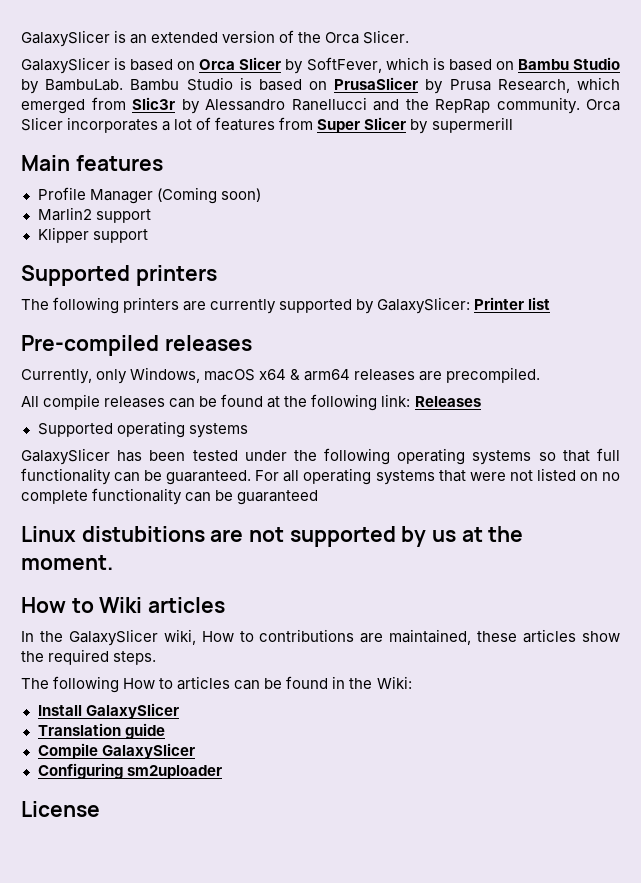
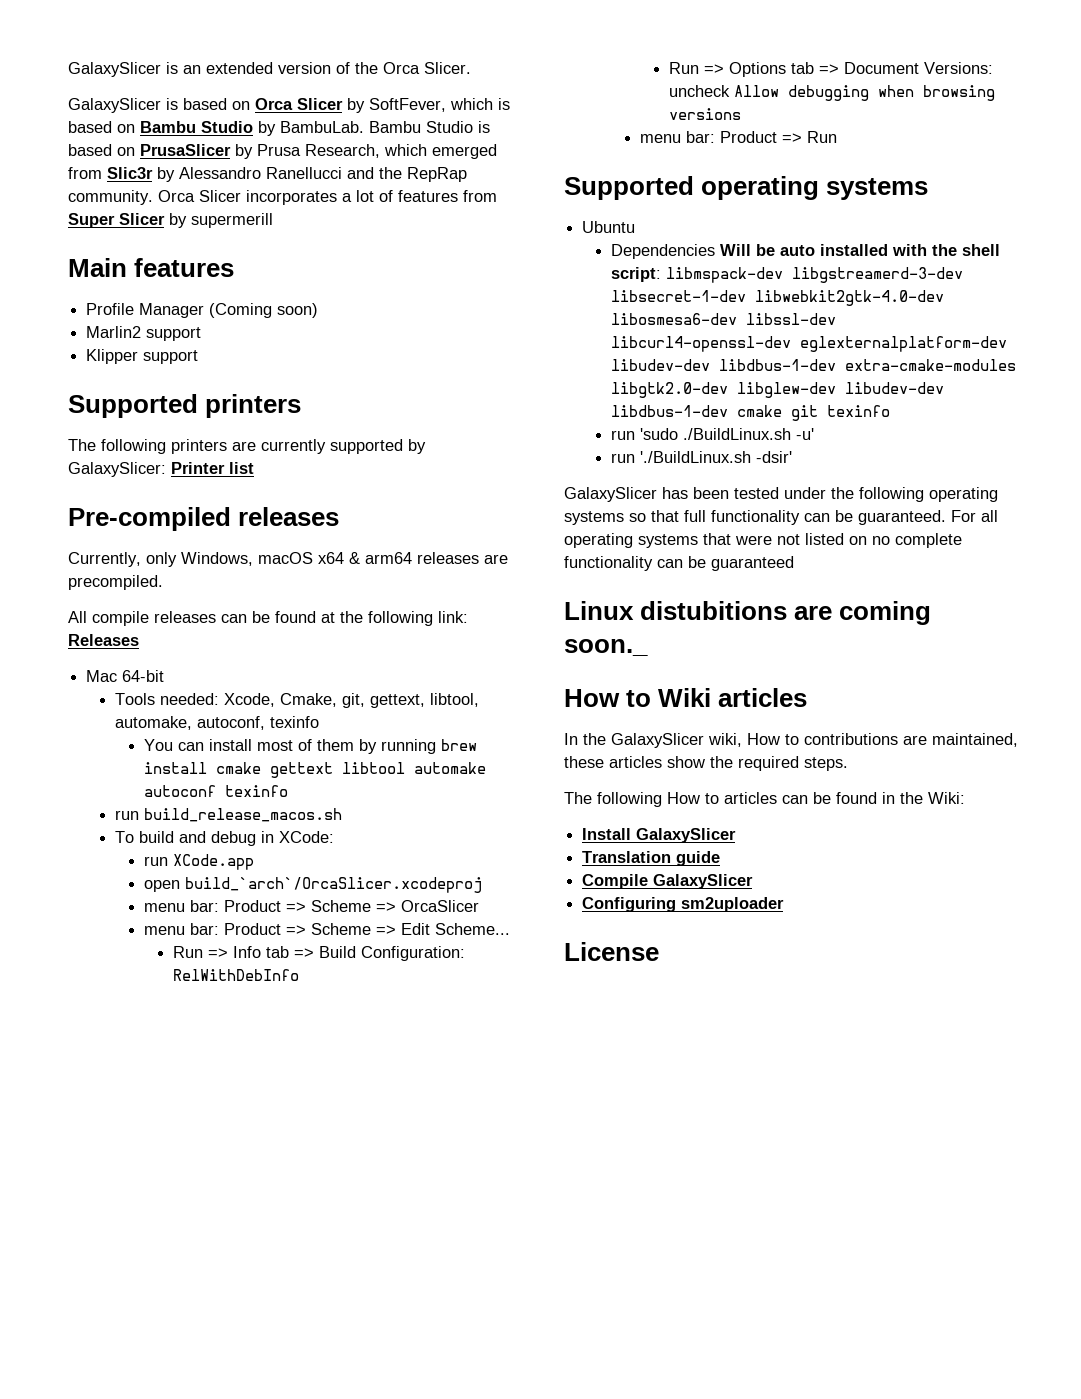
+ Mac 64-bit
+ Tools needed: Xcode, Cmake, git, gettext, libtool, automake, autoconf, texinfo
+ You can install most of them by running brew install cmake gettext libtool automake autoconf texinfo
+ run build_release_macos.sh
+ To build and debug in XCode:
+ run XCode.app
+ open build_`arch`/OrcaSlicer.xcodeproj
+ menu bar: Product => Scheme => OrcaSlicer
+ menu bar: Product => Scheme => Edit Scheme...
+ Run => Info tab => Build Configuration: RelWithDebInfo
+ Run => Options tab => Document Versions: uncheck Allow debugging when browsing versions
+ menu bar: Product => Run
  Supported operating systems
+ Ubuntu
+ Dependencies Will be auto installed with the shell script: libmspack-dev libgstreamerd-3-dev libsecret-1-dev libwebkit2gtk-4.0-dev libosmesa6-dev libssl-dev libcurl4-openssl-dev eglexternalplatform-dev libudev-dev libdbus-1-dev extra-cmake-modules libgtk2.0-dev libglew-dev libudev-dev libdbus-1-dev cmake git texinfo
+ run 'sudo ./BuildLinux.sh -u'
+ run './BuildLinux.sh -dsir'
- Linux distubitions are not supported by us at the moment.
+ Linux distubitions are coming soon._

